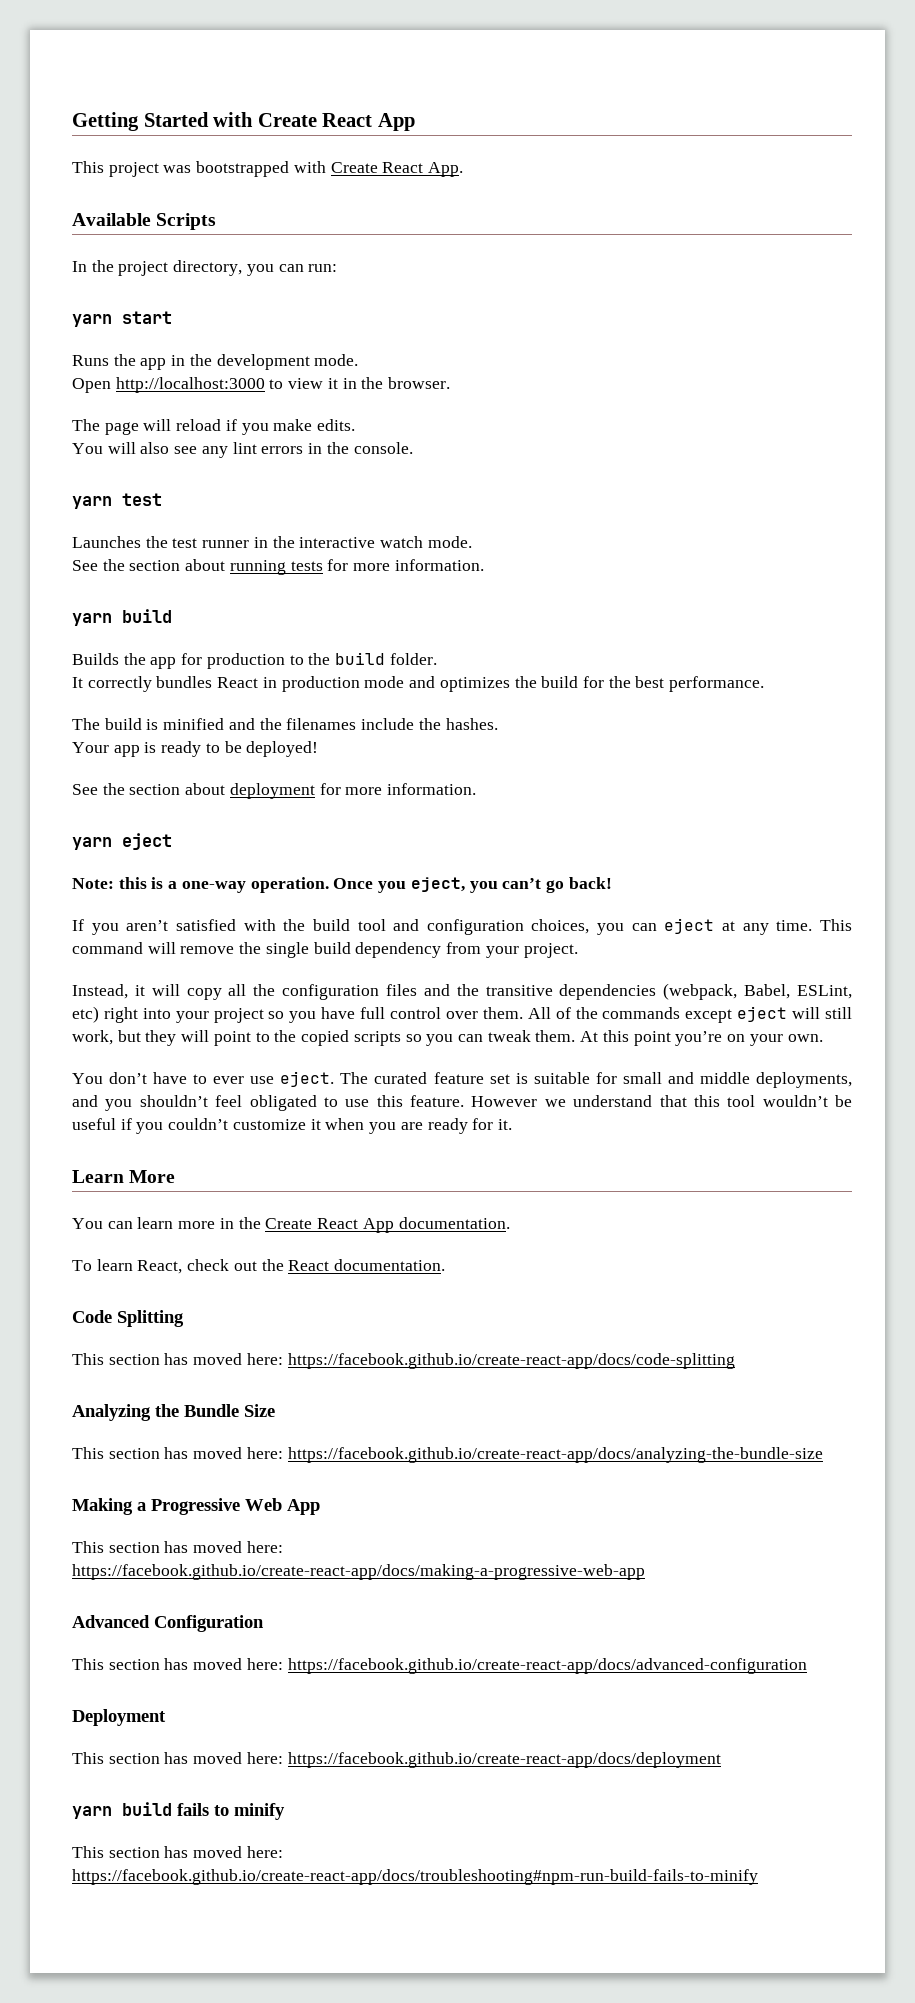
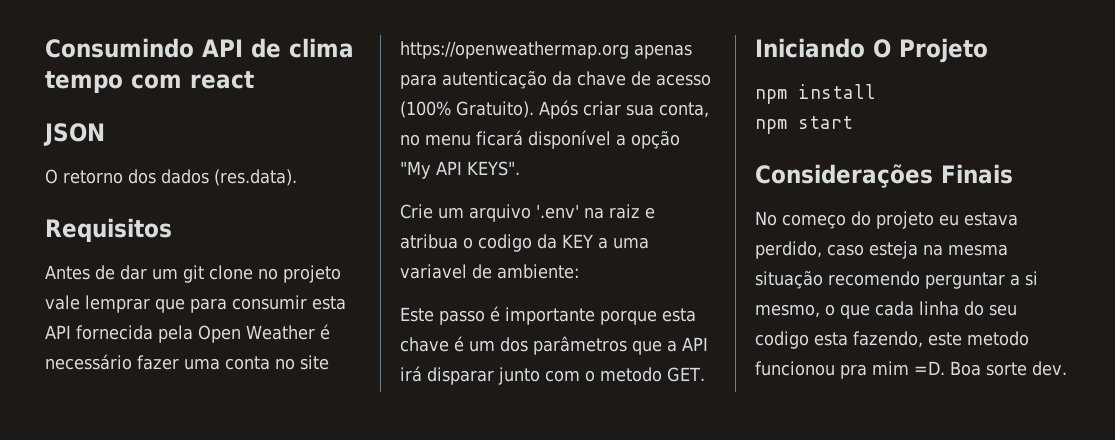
- Getting Started with Create React App
- This project was bootstrapped with Create React App.
- Available Scripts
- In the project directory, you can run:
- yarn start
- Runs the app in the development mode.
- Open http://localhost:3000 to view it in the browser.
- The page will reload if you make edits.
- You will also see any lint errors in the console.
- yarn test
- Launches the test runner in the interactive watch mode.
- See the section about running tests for more information.
- yarn build
- Builds the app for production to the build folder.
- It correctly bundles React in production mode and optimizes the build for the best performance.
- The build is minified and the filenames include the hashes.
- Your app is ready to be deployed!
- See the section about deployment for more information.
- yarn eject
- Note: this is a one-way operation. Once you eject, you can’t go back!
- If you aren’t satisfied with the build tool and configuration choices, you can eject at any time. This command will remove the single build dependency from your project.
- Instead, it will copy all the configuration files and the transitive dependencies (webpack, Babel, ESLint, etc) right into your project so you have full control over them. All of the commands except eject will still work, but they will point to the copied scripts so you can tweak them. At this point you’re on your own.
- You don’t have to ever use eject. The curated feature set is suitable for small and middle deployments, and you shouldn’t feel obligated to use this feature. However we understand that this tool wouldn’t be useful if you couldn’t customize it when you are ready for it.
- Learn More
- You can learn more in the Create React App documentation.
- To learn React, check out the React documentation.
- Code Splitting
- This section has moved here: https://facebook.github.io/create-react-app/docs/code-splitting
- Analyzing the Bundle Size
- This section has moved here: https://facebook.github.io/create-react-app/docs/analyzing-the-bundle-size
- Making a Progressive Web App
- This section has moved here: https://facebook.github.io/create-react-app/docs/making-a-progressive-web-app
- Advanced Configuration
- This section has moved here: https://facebook.github.io/create-react-app/docs/advanced-configuration
- Deployment
- This section has moved here: https://facebook.github.io/create-react-app/docs/deployment
- yarn build fails to minify
- This section has moved here: https://facebook.github.io/create-react-app/docs/troubleshooting#npm-run-build-fails-to-minify
+ Consumindo API de clima tempo com react
+ JSON
+ O retorno dos dados (res.data).
+ Requisitos
+ Antes de dar um git clone no projeto vale lemprar que para consumir esta API fornecida pela Open Weather é necessário fazer uma conta no site https://openweathermap.org apenas para autenticação da chave de acesso (100% Gratuito). Após criar sua conta, no menu ficará disponível a opção "My API KEYS".
+ Crie um arquivo '.env' na raiz e atribua o codigo da KEY a uma variavel de ambiente:
+ Este passo é importante porque esta chave é um dos parâmetros que a API irá disparar junto com o metodo GET.
+ Iniciando O Projeto
+ npm install
+ npm start
+ Considerações Finais
+ No começo do projeto eu estava perdido, caso esteja na mesma situação recomendo perguntar a si mesmo, o que cada linha do seu codigo esta fazendo, este metodo funcionou pra mim =D. Boa sorte dev.

